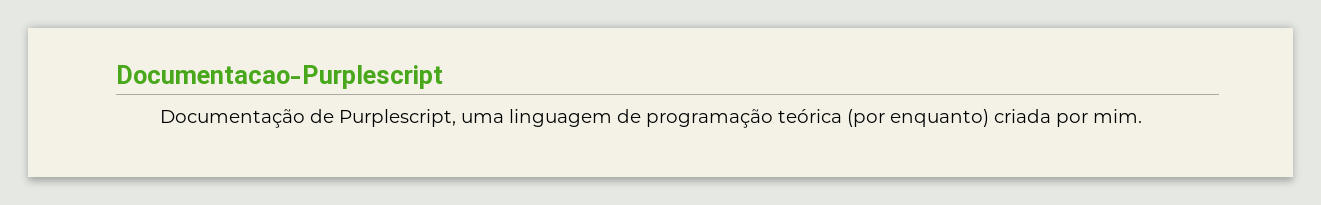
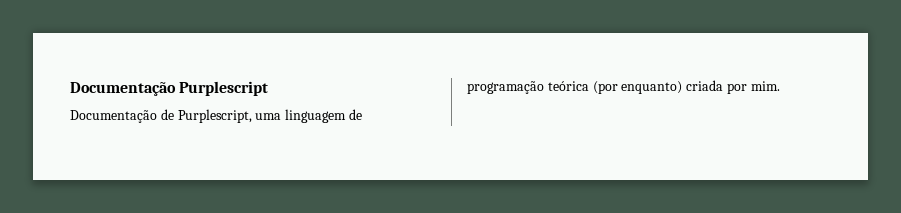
- Documentacao-Purplescript
+ Documentação Purplescript

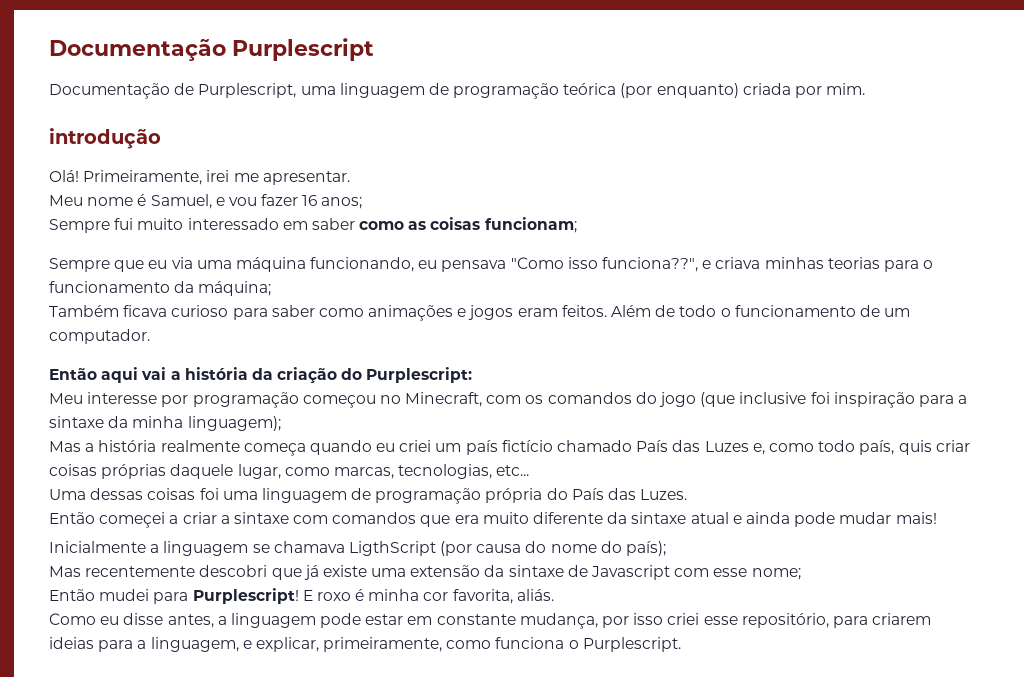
+ introdução
+ Olá! Primeiramente, irei me apresentar.
+ Meu nome é Samuel, e vou fazer 16 anos;
+ Sempre fui muito interessado em saber como as coisas funcionam;
+ Sempre que eu via uma máquina funcionando, eu pensava "Como isso funciona??", e criava minhas teorias para o funcionamento da máquina;
+ Também ficava curioso para saber como animações e jogos eram feitos. Além de todo o funcionamento de um computador.
+ Então aqui vai a história da criação do Purplescript:
+ Meu interesse por programação começou no Minecraft, com os comandos do jogo (que inclusive foi inspiração para a sintaxe da minha linguagem);
+ Mas a história realmente começa quando eu criei um país fictício chamado País das Luzes e, como todo país, quis criar coisas próprias daquele lugar, como marcas, tecnologias, etc...
+ Uma dessas coisas foi uma linguagem de programação própria do País das Luzes.
+ Então começei a criar a sintaxe com comandos que era muito diferente da sintaxe atual e ainda pode mudar mais!
+ Inicialmente a linguagem se chamava LigthScript (por causa do nome do país);
+ Mas recentemente descobri que já existe uma extensão da sintaxe de Javascript com esse nome;
+ Então mudei para Purplescript! E roxo é minha cor favorita, aliás.
+ Como eu disse antes, a linguagem pode estar em constante mudança, por isso criei esse repositório, para criarem ideias para a linguagem, e explicar, primeiramente, como funciona o Purplescript.

